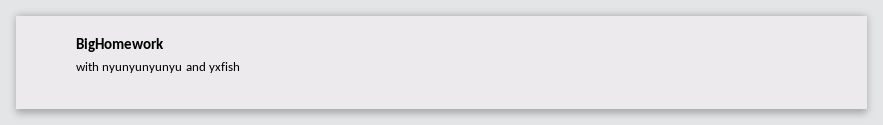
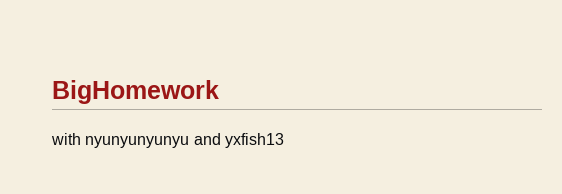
- with nyunyunyunyu and yxfish
+ with nyunyunyunyu and yxfish13

